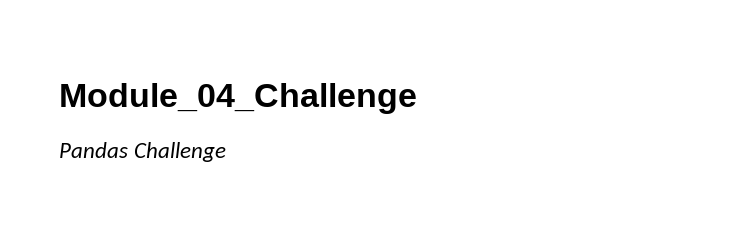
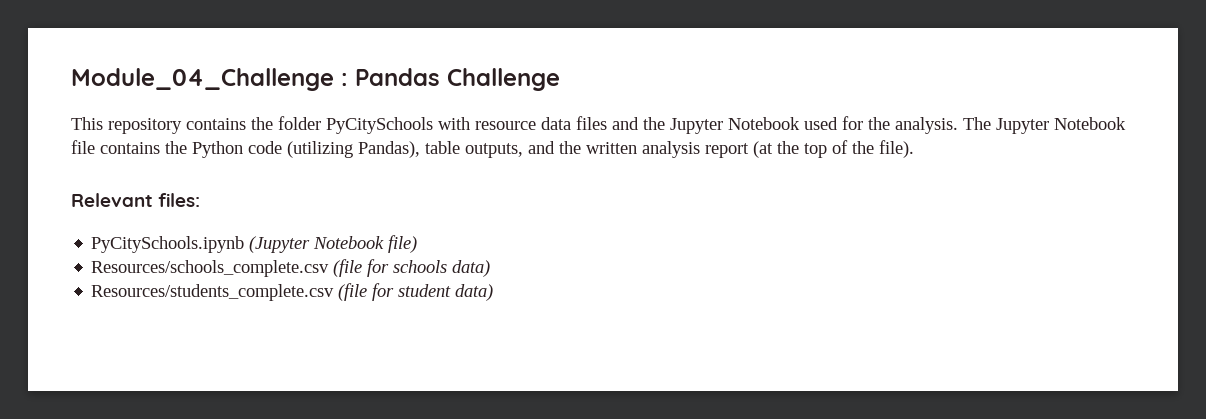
- Module_04_Challenge
- Pandas Challenge
+ Module_04_Challenge : Pandas Challenge
+ This repository contains the folder PyCitySchools with resource data files and the Jupyter Notebook used for the analysis. The Jupyter Notebook file contains the Python code (utilizing Pandas), table outputs, and the written analysis report (at the top of the file).
+ Relevant files:
+ PyCitySchools.ipynb (Jupyter Notebook file)
+ Resources/schools_complete.csv (file for schools data)
+ Resources/students_complete.csv (file for student data)

